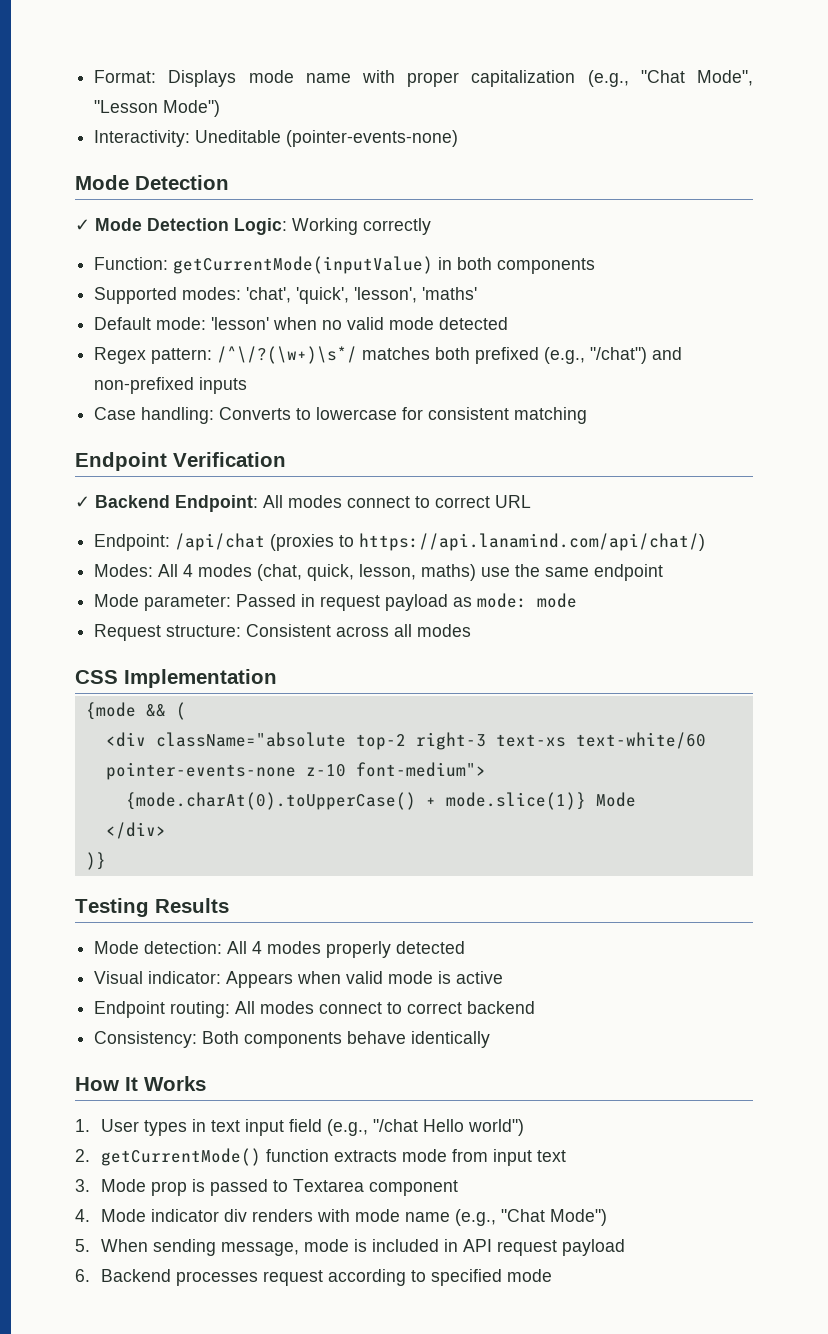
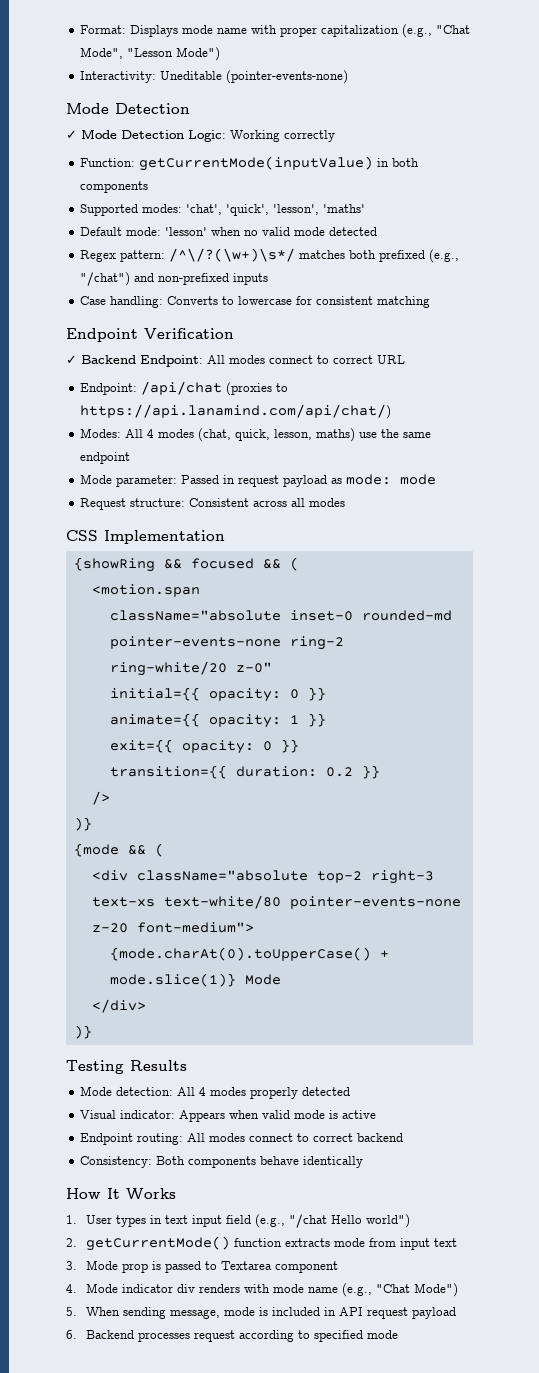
+ {showRing && focused && (
+ <motion.span
+ className="absolute inset-0 rounded-md pointer-events-none ring-2 ring-white/20 z-0"
+ initial={{ opacity: 0 }}
+ animate={{ opacity: 1 }}
+ exit={{ opacity: 0 }}
+ transition={{ duration: 0.2 }}
+ />
+ )}
- <div className="absolute top-2 right-3 text-xs text-white/60 pointer-events-none z-10 font-medium">
+ <div className="absolute top-2 right-3 text-xs text-white/80 pointer-events-none z-20 font-medium">

